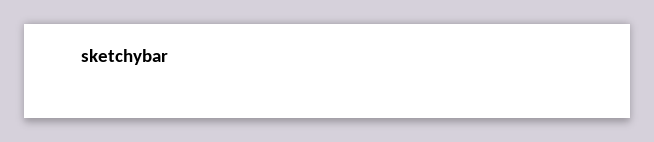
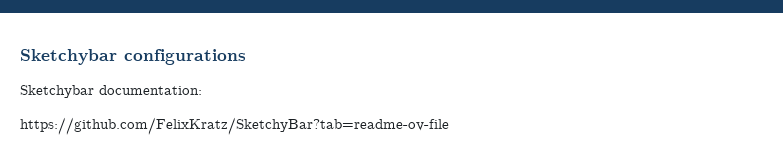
- sketchybar
+ Sketchybar configurations
+ Sketchybar documentation:
+ https://github.com/FelixKratz/SketchyBar?tab=readme-ov-file

